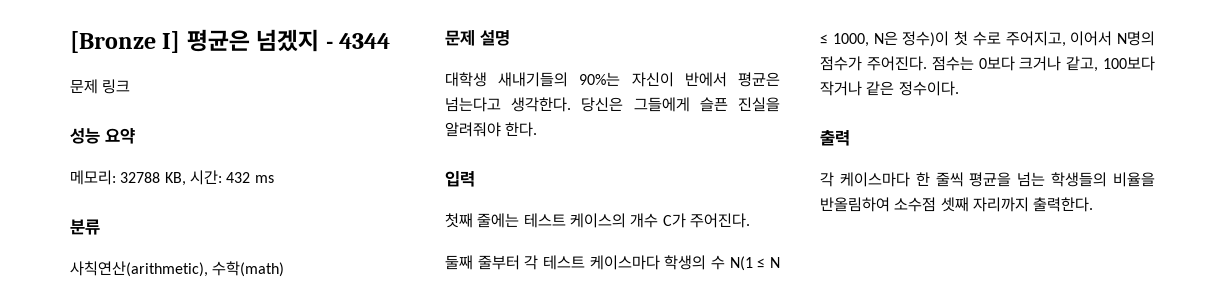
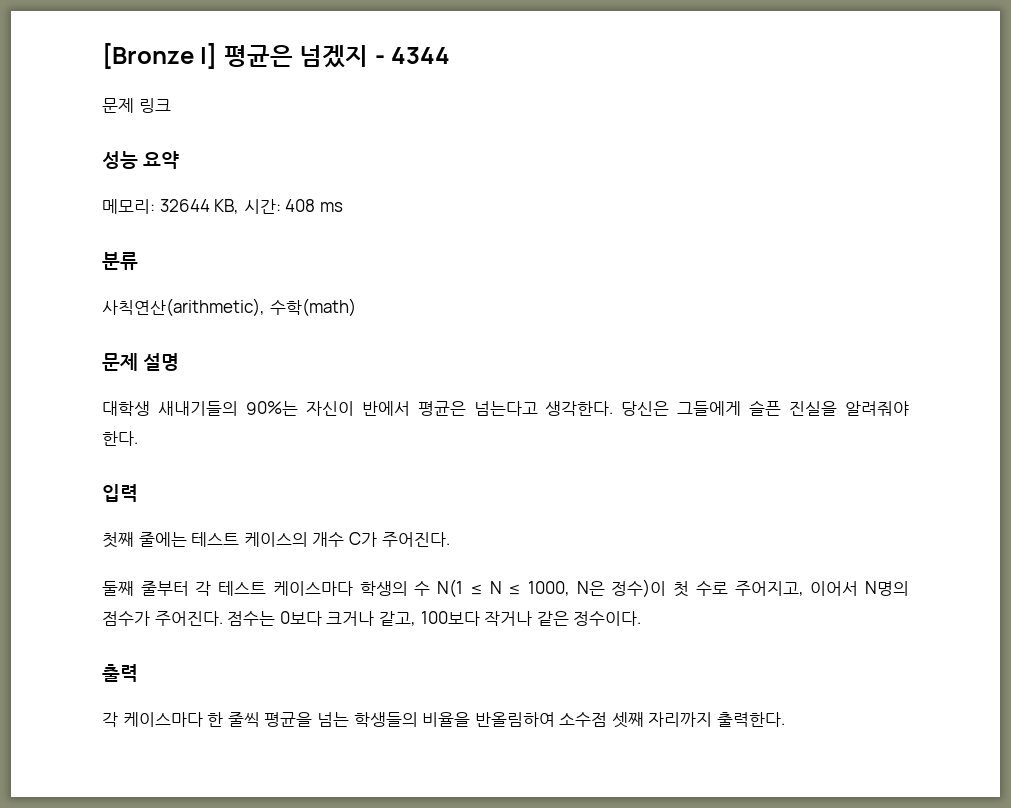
- 메모리: 32788 KB, 시간: 432 ms
+ 메모리: 32644 KB, 시간: 408 ms

